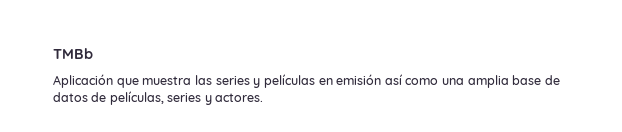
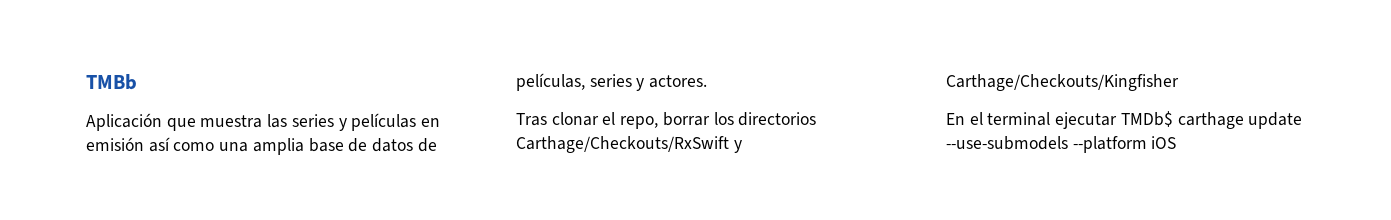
+ Tras clonar el repo, borrar los directorios Carthage/Checkouts/RxSwift y Carthage/Checkouts/Kingfisher
+ En el terminal ejecutar TMDb$ carthage update --use-submodels --platform iOS

